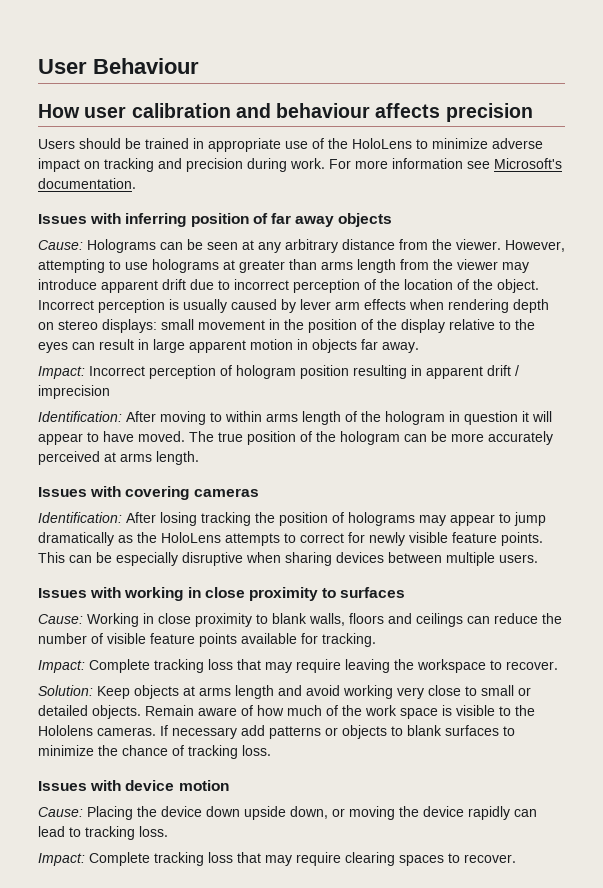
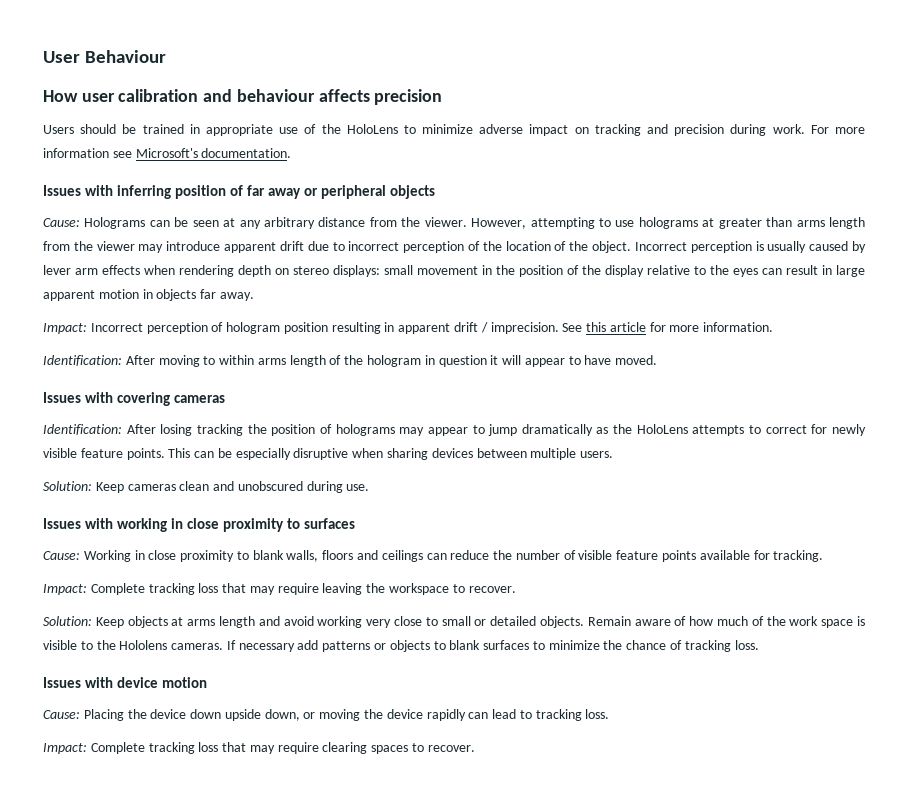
- Issues with inferring position of far away objects
+ Issues with inferring position of far away or peripheral objects
- Impact: Incorrect perception of hologram position resulting in apparent drift / imprecision
+ Impact: Incorrect perception of hologram position resulting in apparent drift / imprecision. See this article for more information.
- The true position of the hologram can be more accurately perceived at arms length.
+ Solution: Keep cameras clean and unobscured during use.

